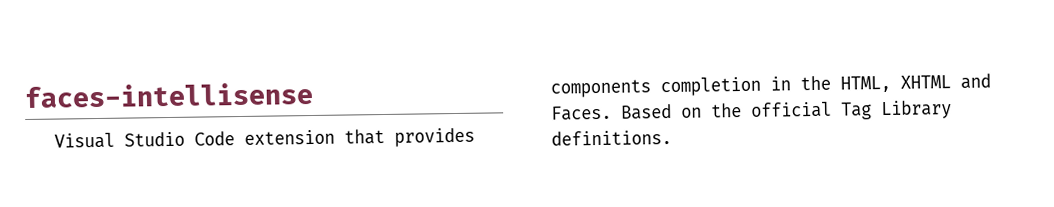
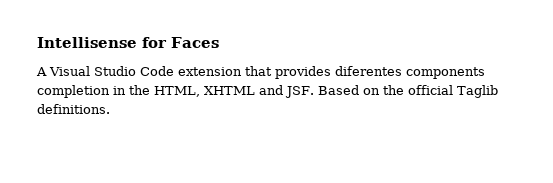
- faces-intellisense
- Visual Studio Code extension that provides components completion in the HTML, XHTML and Faces. Based on the official Tag Library definitions.
+ Intellisense for Faces
+ A Visual Studio Code extension that provides diferentes components completion in the HTML, XHTML and JSF. Based on the official Taglib definitions.

